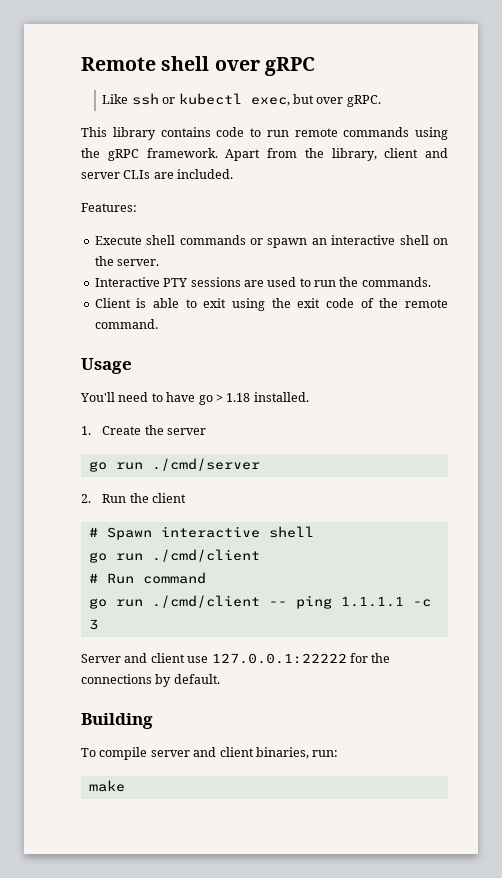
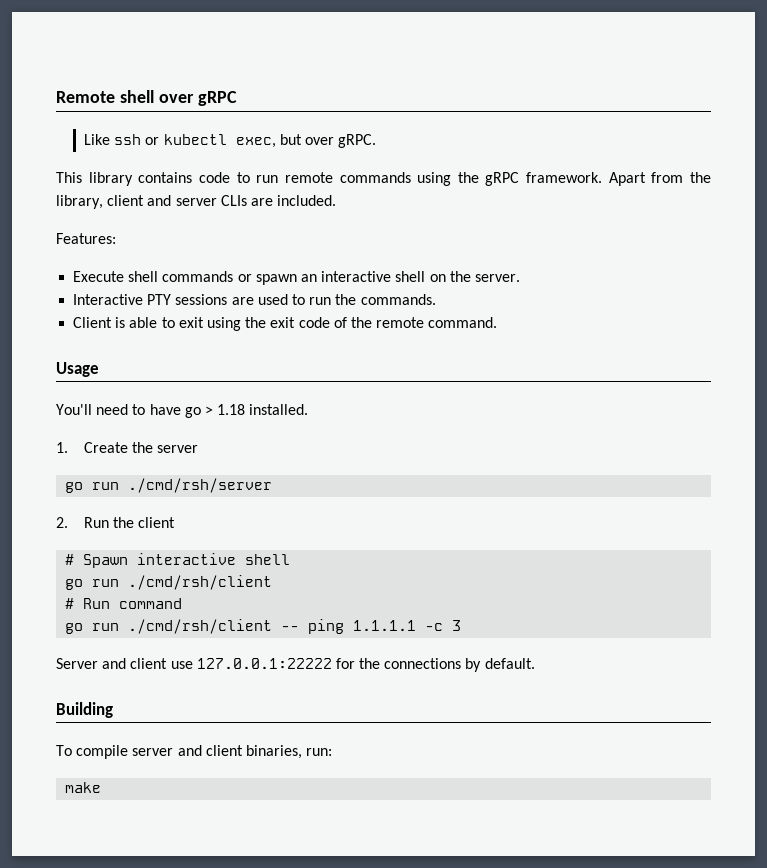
- go run ./cmd/server
+ go run ./cmd/rsh/server
  # Spawn interactive shell
- go run ./cmd/client
+ go run ./cmd/rsh/client
- go run ./cmd/client -- ping 1.1.1.1 -c 3
+ go run ./cmd/rsh/client -- ping 1.1.1.1 -c 3

